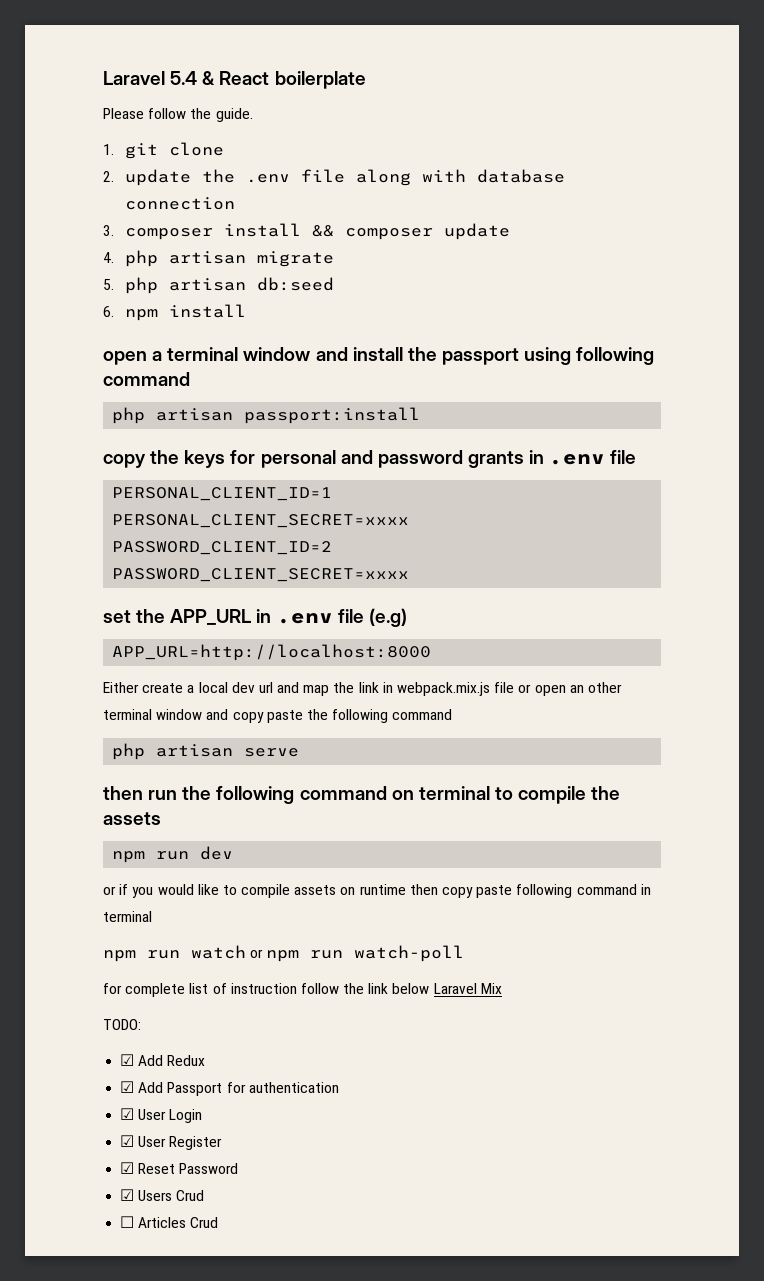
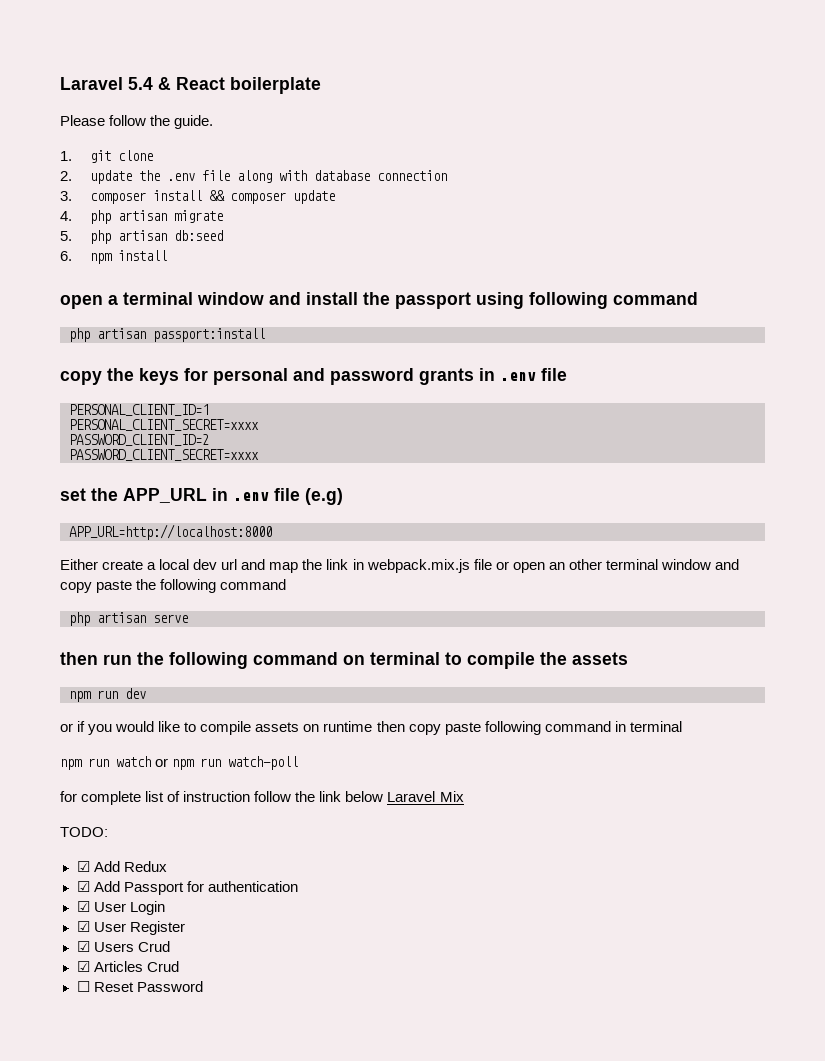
- ☑ Reset Password
- ☐ Articles Crud
+ ☑ Articles Crud
+ ☐ Reset Password

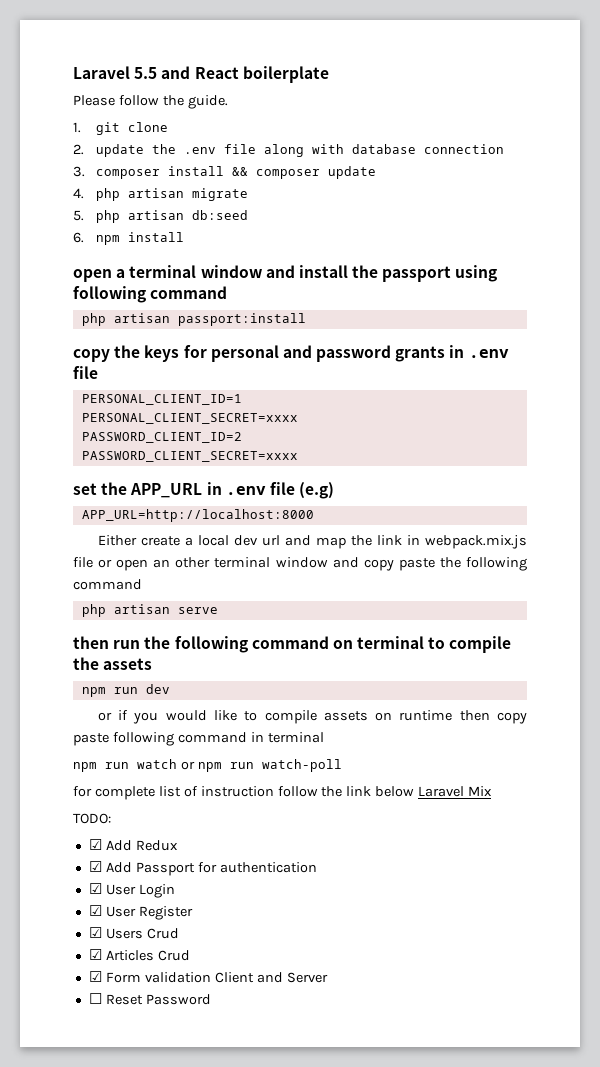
- Laravel 5.4 & React boilerplate
+ Laravel 5.5 and React boilerplate
+ ☑ Form validation Client and Server

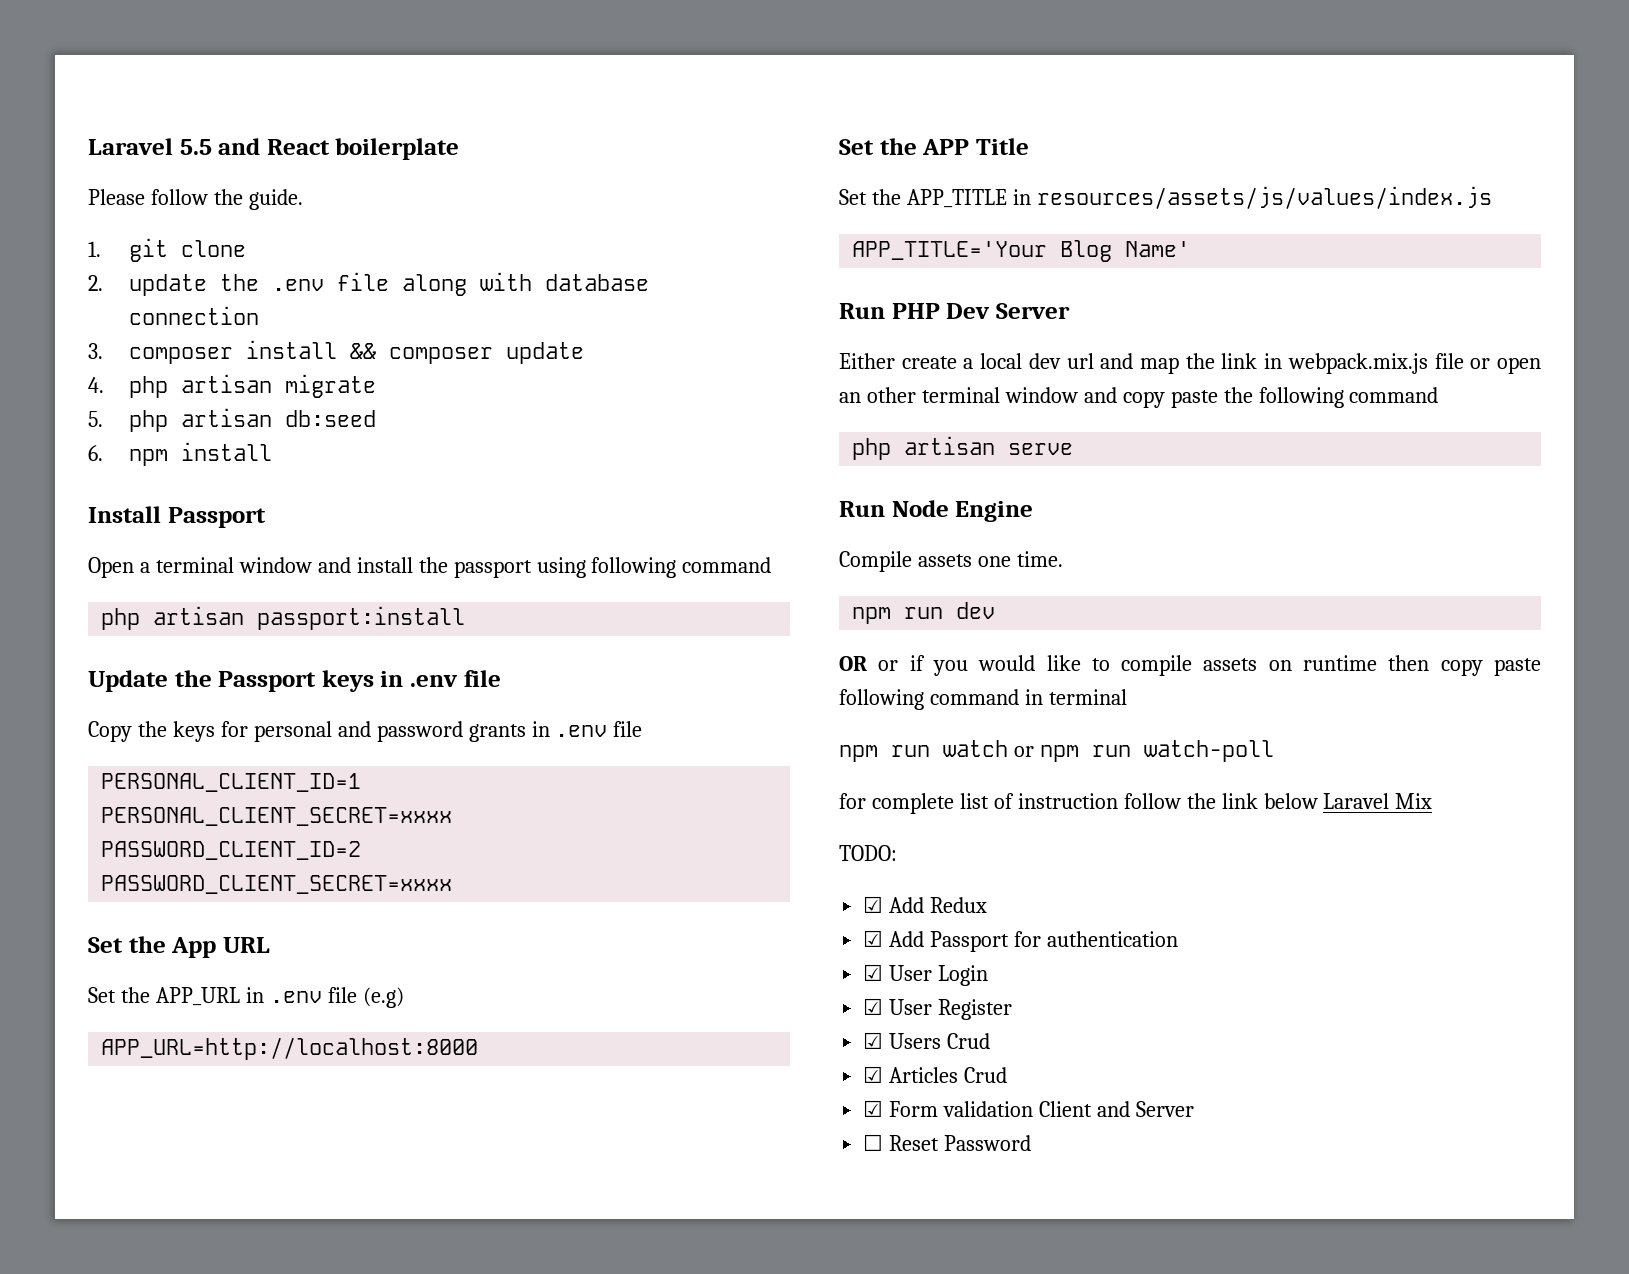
- open a terminal window and install the passport using following command
+ Install Passport
+ Open a terminal window and install the passport using following command
- copy the keys for personal and password grants in .env file
+ Update the Passport keys in .env file
+ Copy the keys for personal and password grants in .env file
- set the APP_URL in .env file (e.g)
+ Set the App URL
+ Set the APP_URL in .env file (e.g)
+ Set the APP Title
+ Set the APP_TITLE in resources/assets/js/values/index.js
+ APP_TITLE='Your Blog Name'
+ Run PHP Dev Server
- then run the following command on terminal to compile the assets
+ Run Node Engine
+ Compile assets one time.
- or if you would like to compile assets on runtime then copy paste following command in terminal
+ OR or if you would like to compile assets on runtime then copy paste following command in terminal

